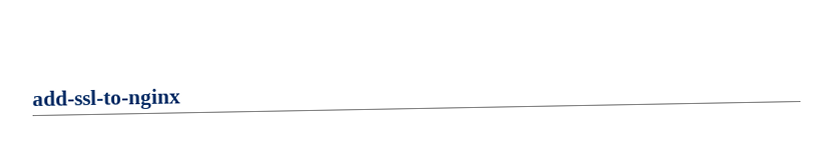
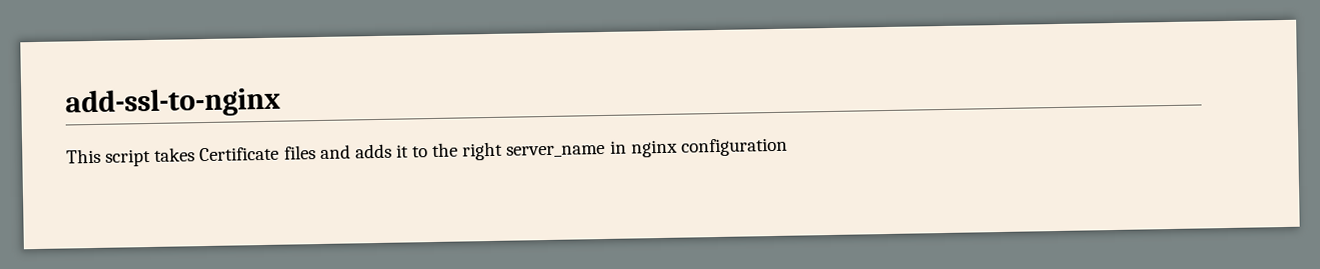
+ This script takes Certificate files and adds it to the right server_name in nginx configuration

